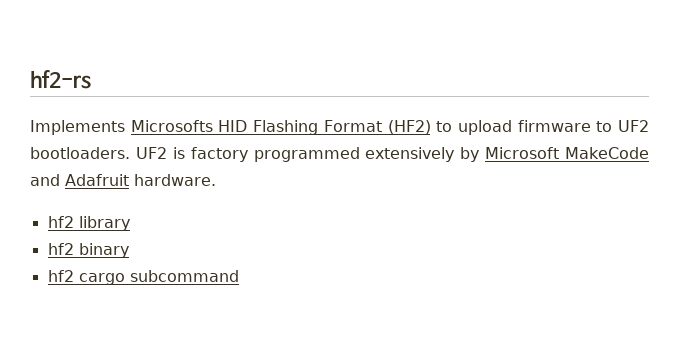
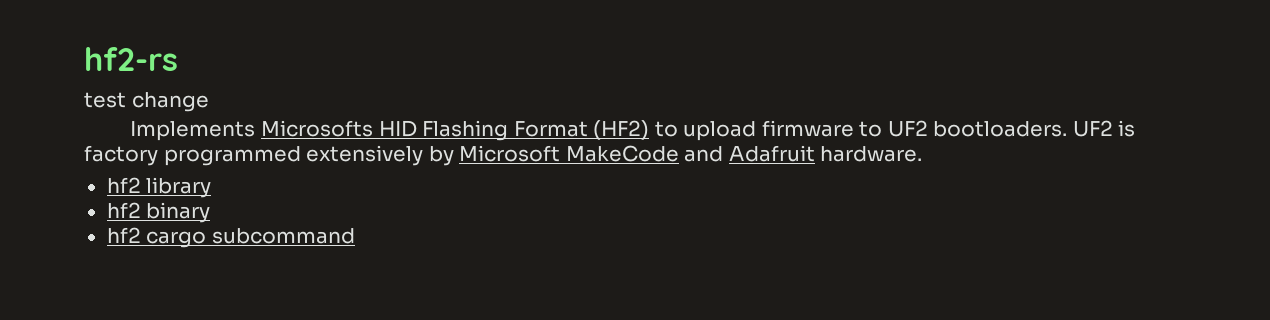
+ test change

